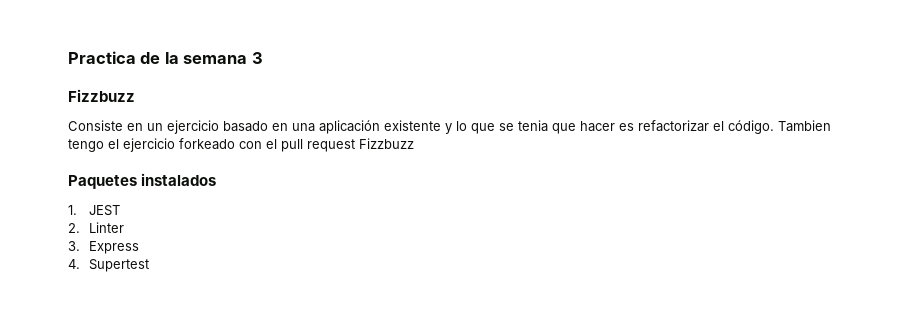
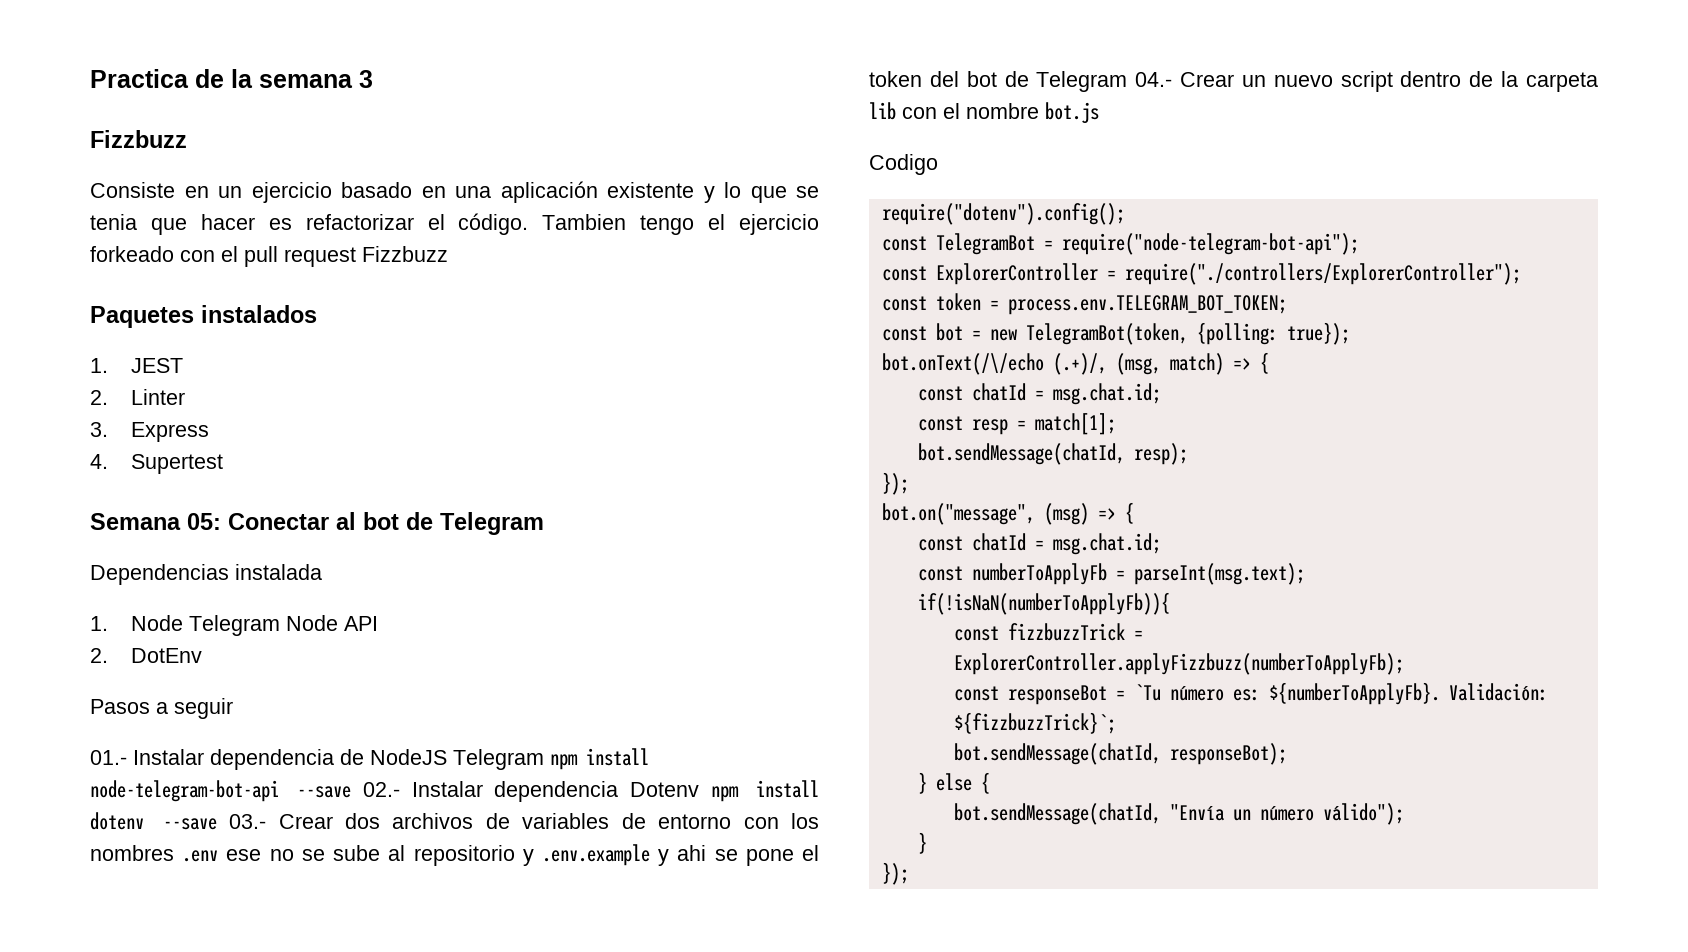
+ Semana 05: Conectar al bot de Telegram
+ Dependencias instalada
+ 1. Node Telegram Node API
+ 2. DotEnv
+ Pasos a seguir
+ 01.- Instalar dependencia de NodeJS Telegram npm install node-telegram-bot-api --save 02.- Instalar dependencia Dotenv npm install dotenv --save 03.- Crear dos archivos de variables de entorno con los nombres .env ese no se sube al repositorio y .env.example y ahi se pone el token del bot de Telegram 04.- Crear un nuevo script dentro de la carpeta lib con el nombre bot.js
+ Codigo
+ require("dotenv").config();
+ const TelegramBot = require("node-telegram-bot-api");
+ const ExplorerController = require("./controllers/ExplorerController");
+ const token = process.env.TELEGRAM_BOT_TOKEN;
+ const bot = new TelegramBot(token, {polling: true});
+ bot.onText(/\/echo (.+)/, (msg, match) => {
+ const chatId = msg.chat.id;
+ const resp = match[1];
+ bot.sendMessage(chatId, resp);
+ });
+ bot.on("message", (msg) => {
+ const chatId = msg.chat.id;
+ const numberToApplyFb = parseInt(msg.text);
+ if(!isNaN(numberToApplyFb)){
+ const fizzbuzzTrick = ExplorerController.applyFizzbuzz(numberToApplyFb);
+ const responseBot = `Tu número es: ${numberToApplyFb}. Validación: ${fizzbuzzTrick}`;
+ bot.sendMessage(chatId, responseBot);
+ } else {
+ bot.sendMessage(chatId, "Envía un número válido");
+ }
+ });

